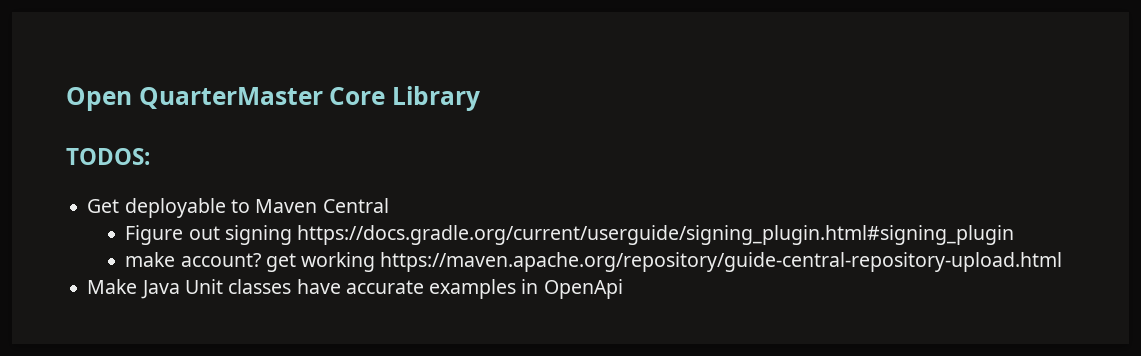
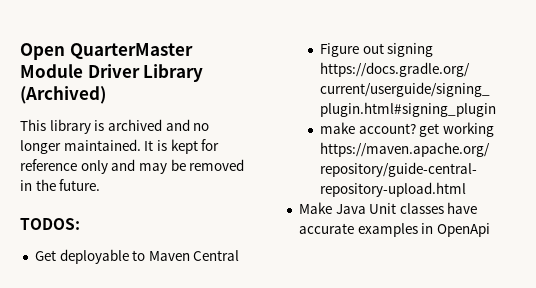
- Open QuarterMaster Core Library
+ Open QuarterMaster Module Driver Library (Archived)
+ This library is archived and no longer maintained. It is kept for reference only and may be removed in the future.

